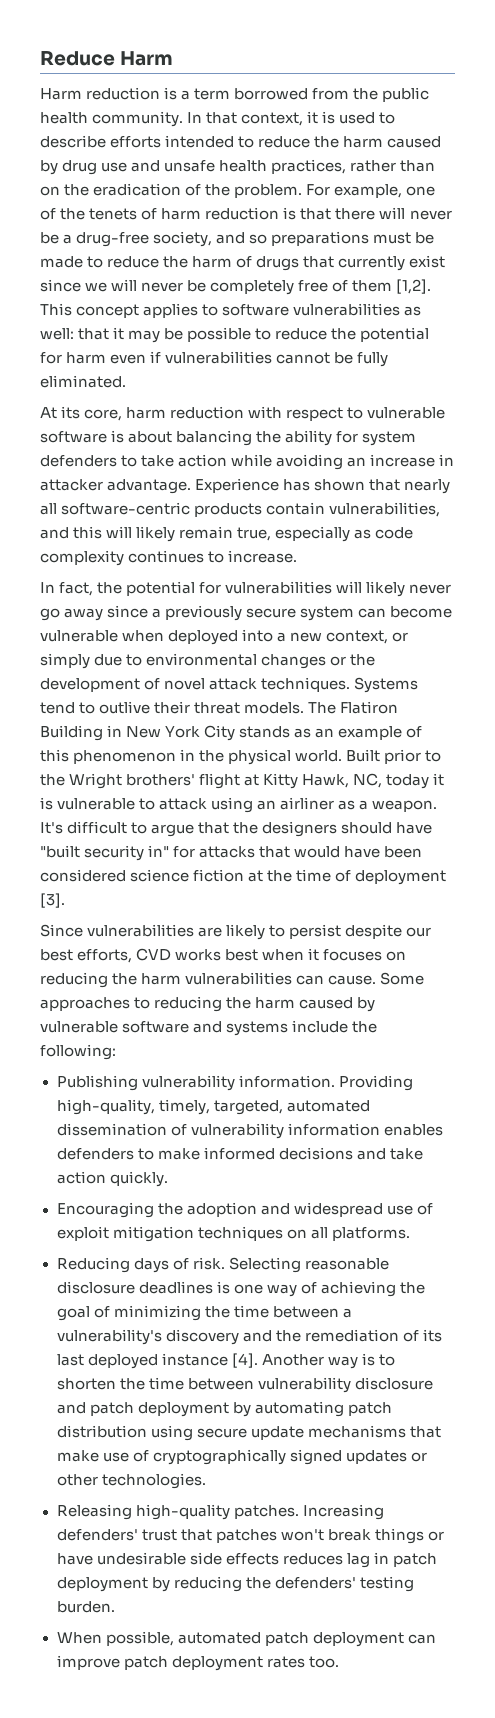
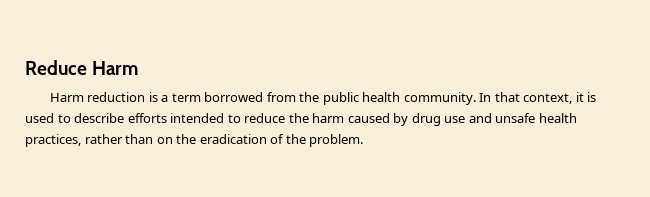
- For example, one of the tenets of harm reduction is that there will never be a drug-free society, and so preparations must be made to reduce the harm of drugs that currently exist since we will never be completely free of them [1,2]. This concept applies to software vulnerabilities as well: that it may be possible to reduce the potential for harm even if vulnerabilities cannot be fully eliminated.
- At its core, harm reduction with respect to vulnerable software is about balancing the ability for system defenders to take action while avoiding an increase in attacker advantage. Experience has shown that nearly all software-centric products contain vulnerabilities, and this will likely remain true, especially as code complexity continues to increase.
- In fact, the potential for vulnerabilities will likely never go away since a previously secure system can become vulnerable when deployed into a new context, or simply due to environmental changes or the development of novel attack techniques. Systems tend to outlive their threat models. The Flatiron Building in New York City stands as an example of this phenomenon in the physical world. Built prior to the Wright brothers' flight at Kitty Hawk, NC, today it is vulnerable to attack using an airliner as a weapon. It's difficult to argue that the designers should have "built security in" for attacks that would have been considered science fiction at the time of deployment [3].
- Since vulnerabilities are likely to persist despite our best efforts, CVD works best when it focuses on reducing the harm vulnerabilities can cause. Some approaches to reducing the harm caused by vulnerable software and systems include the following:
- Publishing vulnerability information. Providing high-quality, timely, targeted, automated dissemination of vulnerability information enables defenders to make informed decisions and take action quickly.
- Encouraging the adoption and widespread use of exploit mitigation techniques on all platforms.
- Reducing days of risk. Selecting reasonable disclosure deadlines is one way of achieving the goal of minimizing the time between a vulnerability's discovery and the remediation of its last deployed instance [4]. Another way is to shorten the time between vulnerability disclosure and patch deployment by automating patch distribution using secure update mechanisms that make use of cryptographically signed updates or other technologies.
- Releasing high-quality patches. Increasing defenders' trust that patches won't break things or have undesirable side effects reduces lag in patch deployment by reducing the defenders' testing burden.
- When possible, automated patch deployment can improve patch deployment rates too.

